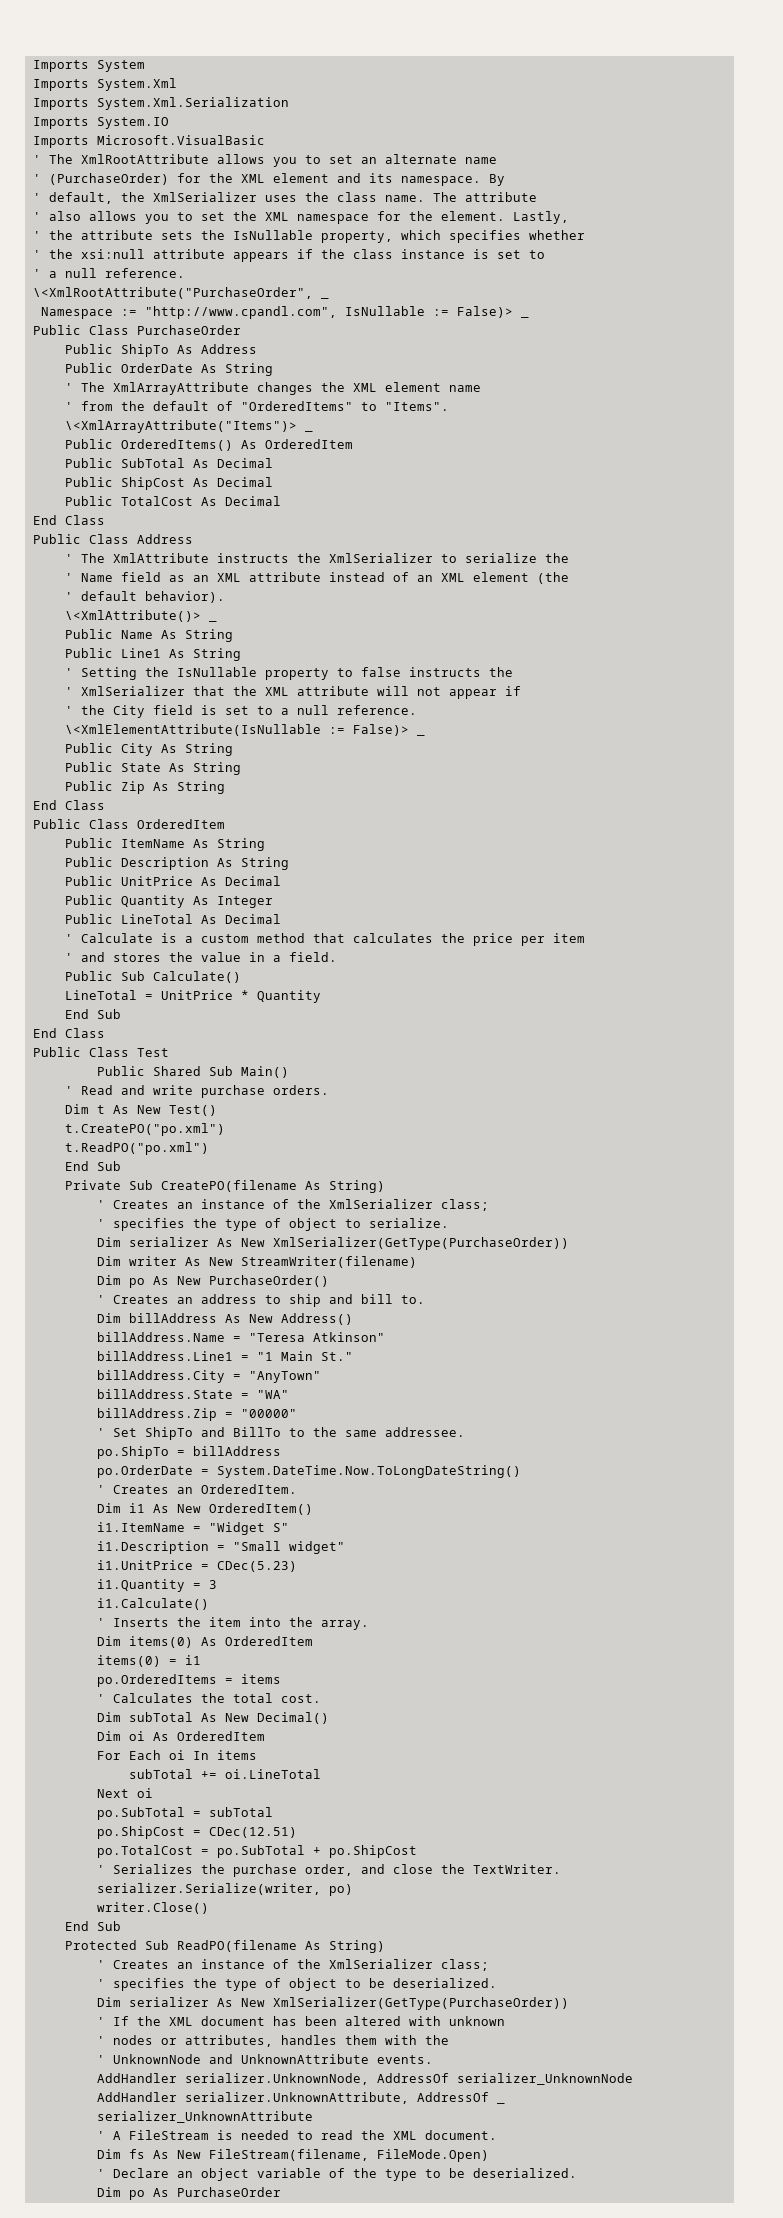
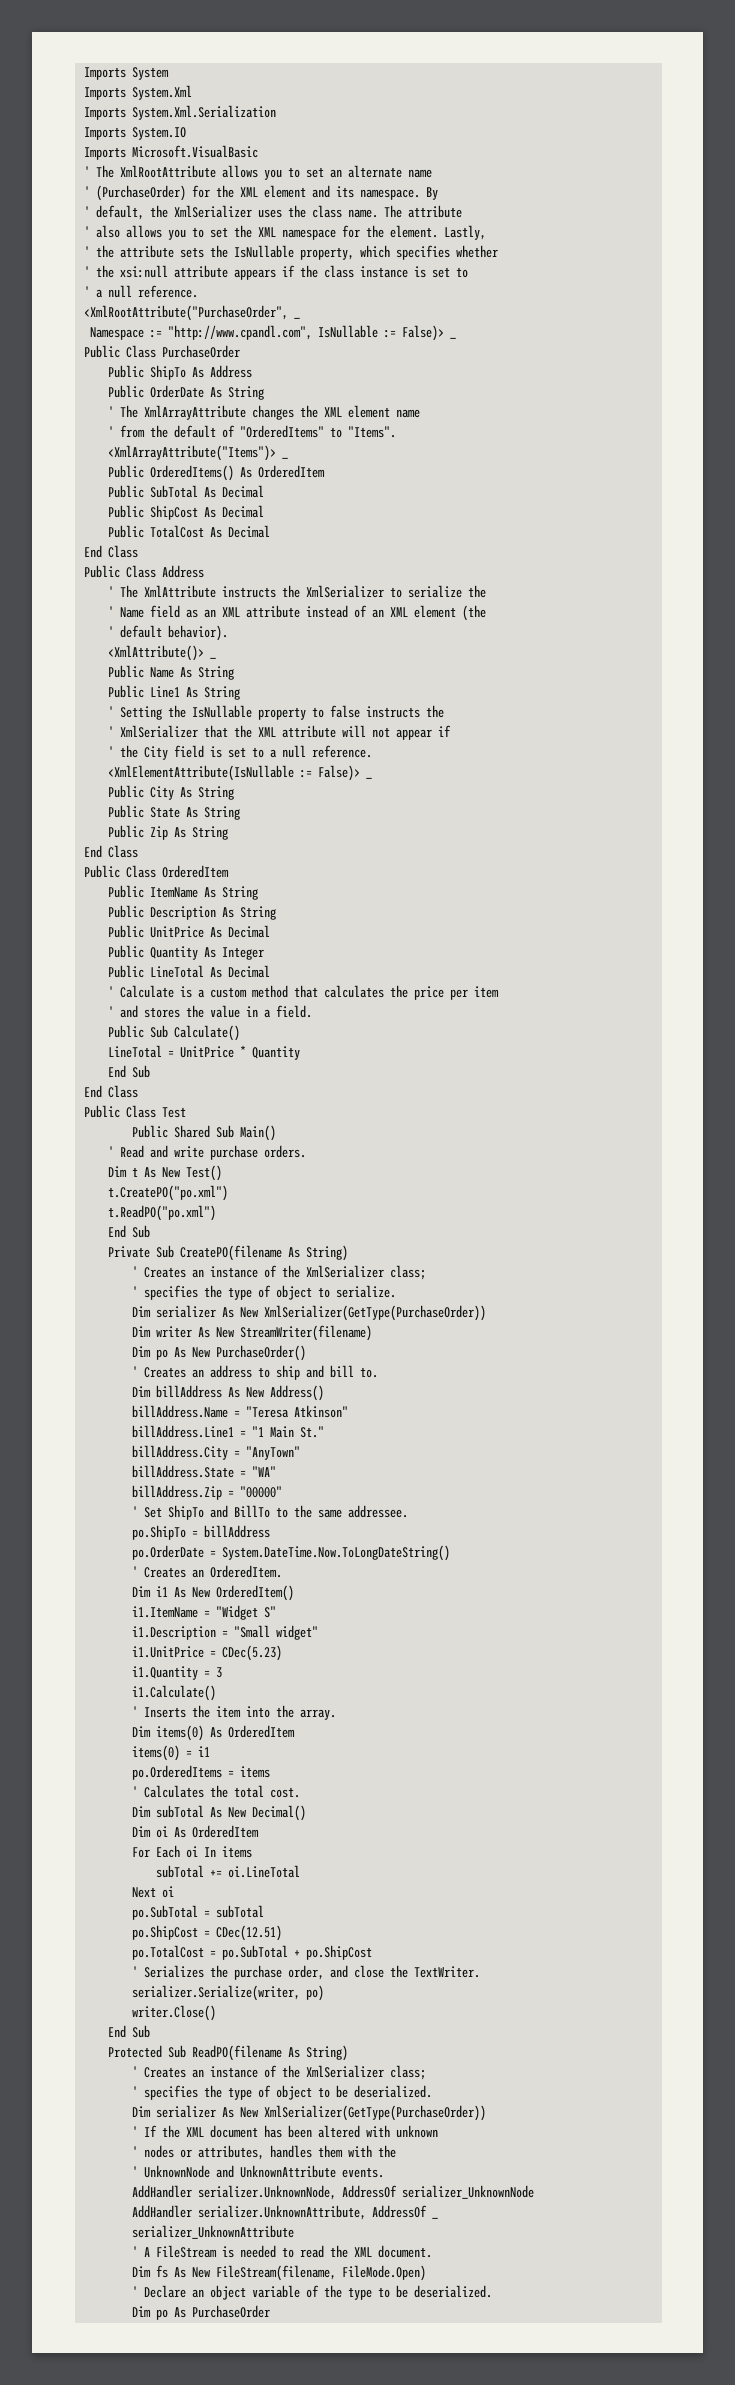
- \<XmlRootAttribute("PurchaseOrder", _
+ <XmlRootAttribute("PurchaseOrder", _
- \<XmlArrayAttribute("Items")> _
+ <XmlArrayAttribute("Items")> _
- \<XmlAttribute()> _
+ <XmlAttribute()> _
- \<XmlElementAttribute(IsNullable := False)> _
+ <XmlElementAttribute(IsNullable := False)> _

